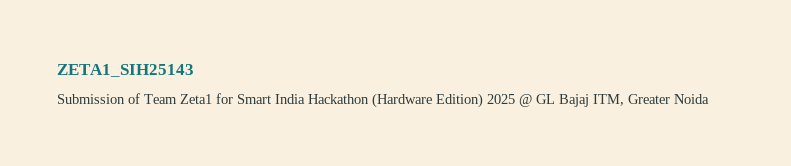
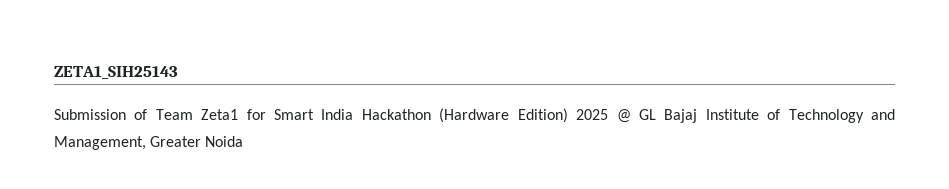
- Submission of Team Zeta1 for Smart India Hackathon (Hardware Edition) 2025 @ GL Bajaj ITM, Greater Noida
+ Submission of Team Zeta1 for Smart India Hackathon (Hardware Edition) 2025 @ GL Bajaj Institute of Technology and Management, Greater Noida

